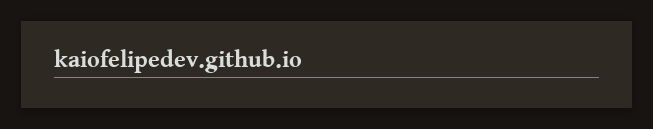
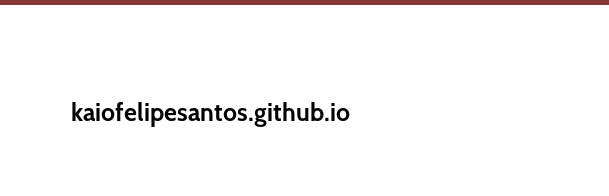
- kaiofelipedev.github.io
+ kaiofelipesantos.github.io

